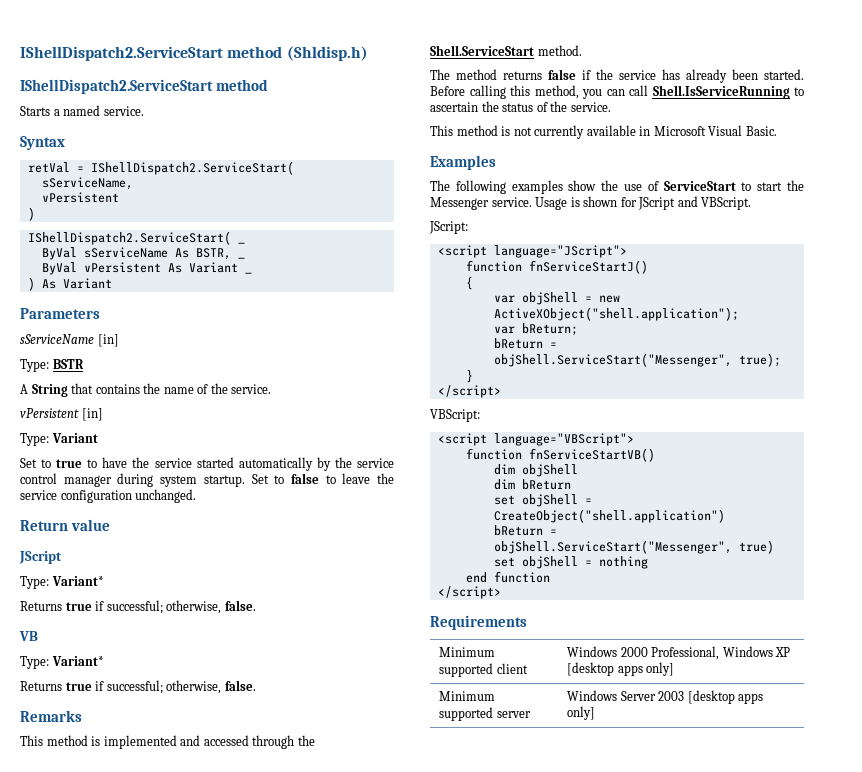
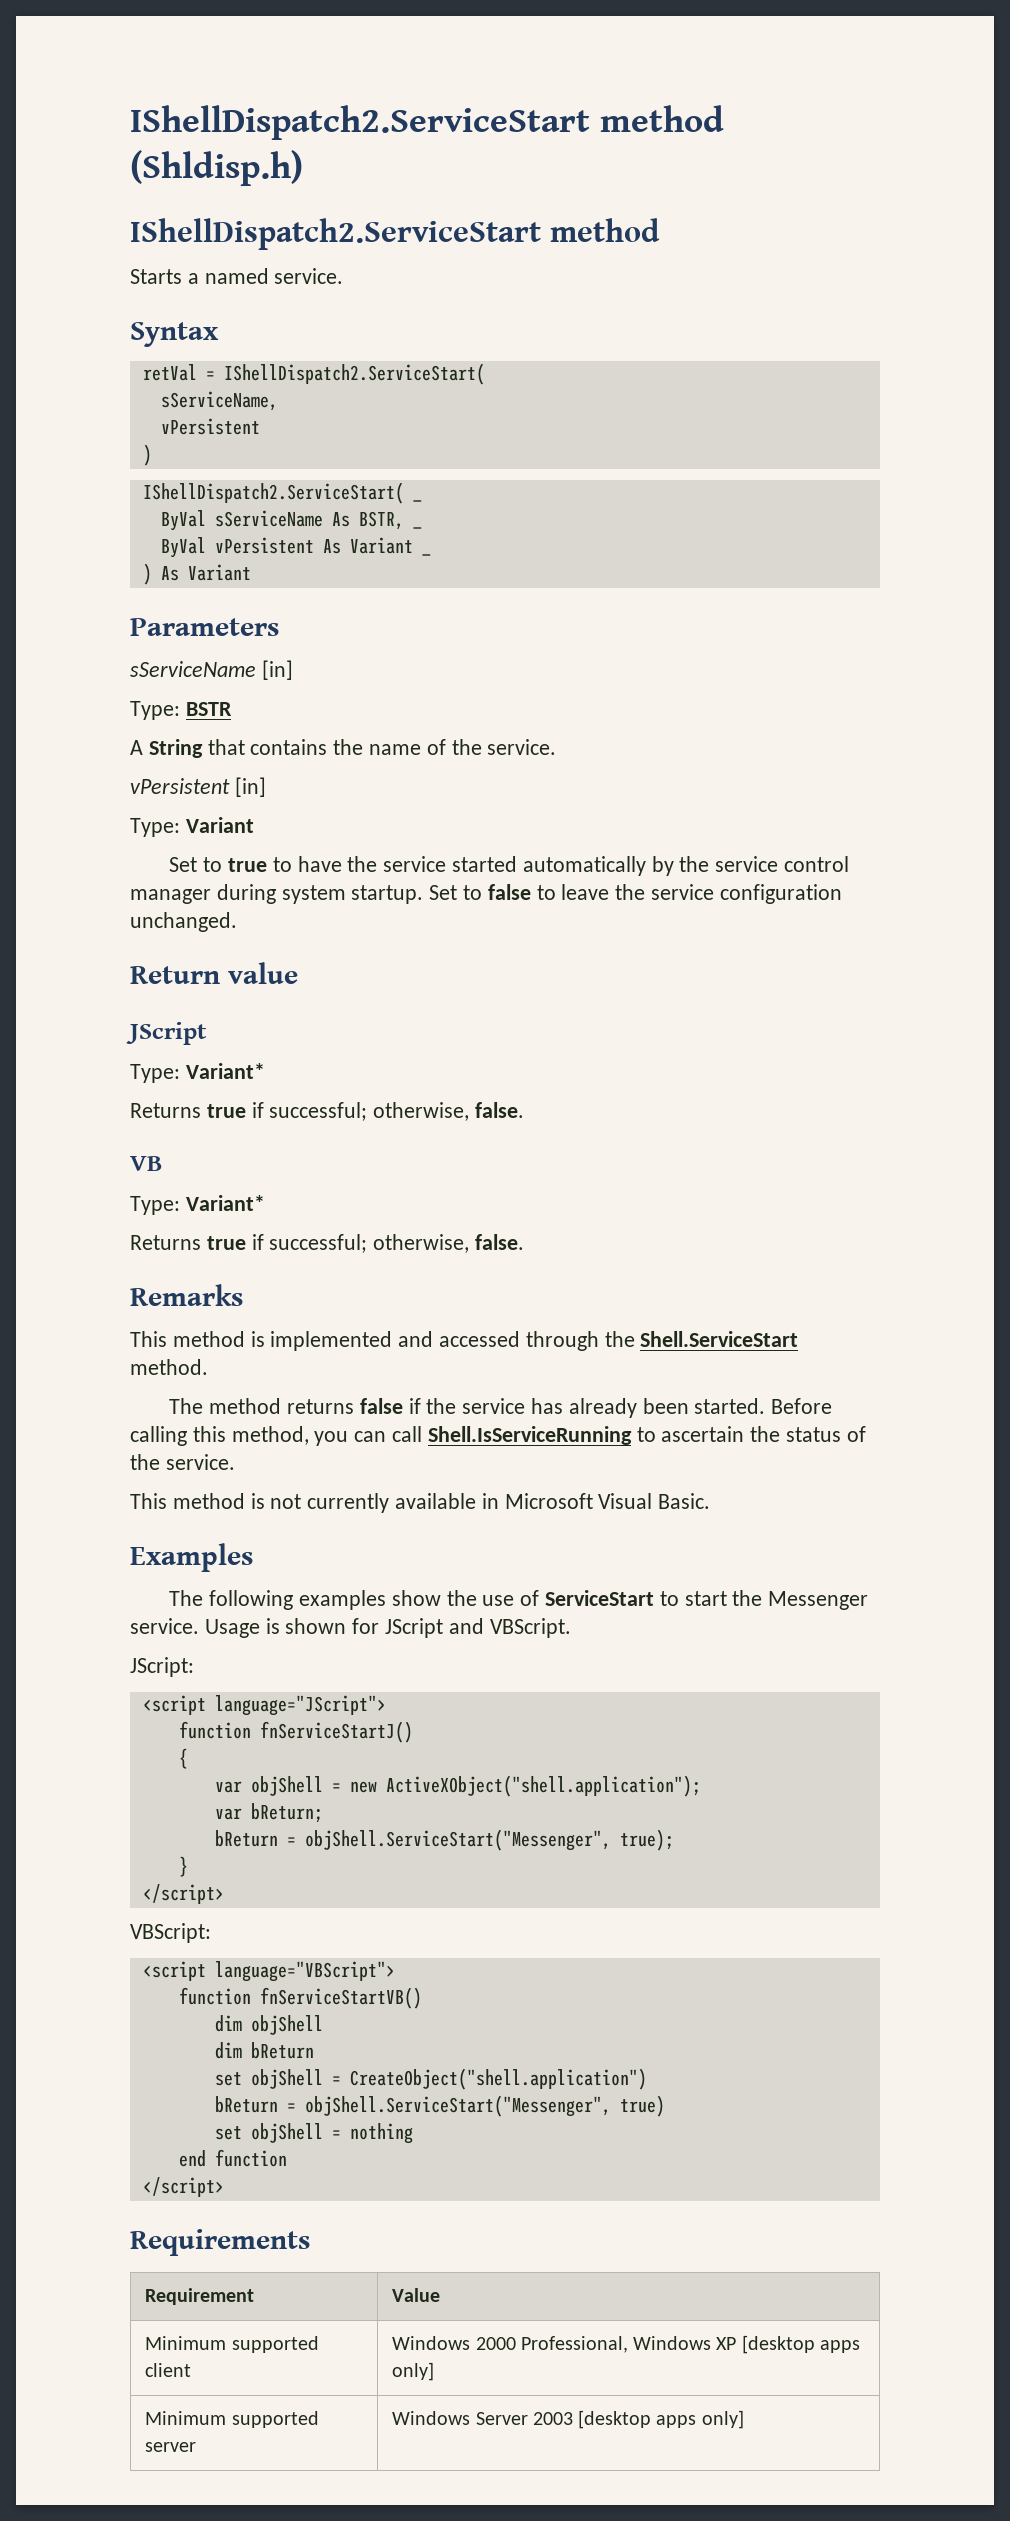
+ Requirement | Value

